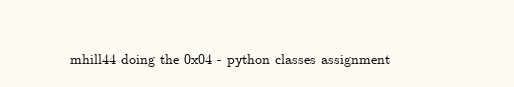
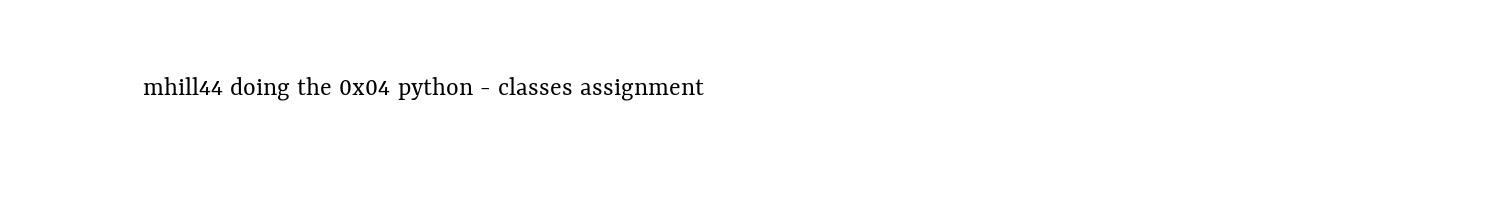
- mhill44 doing the 0x04 - python classes assignment
+ mhill44 doing the 0x04 python - classes assignment

